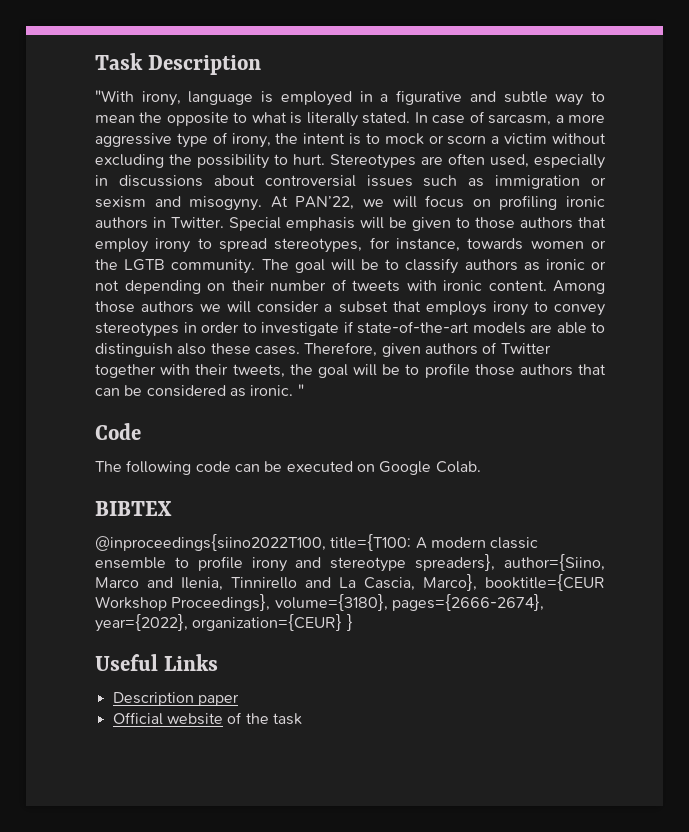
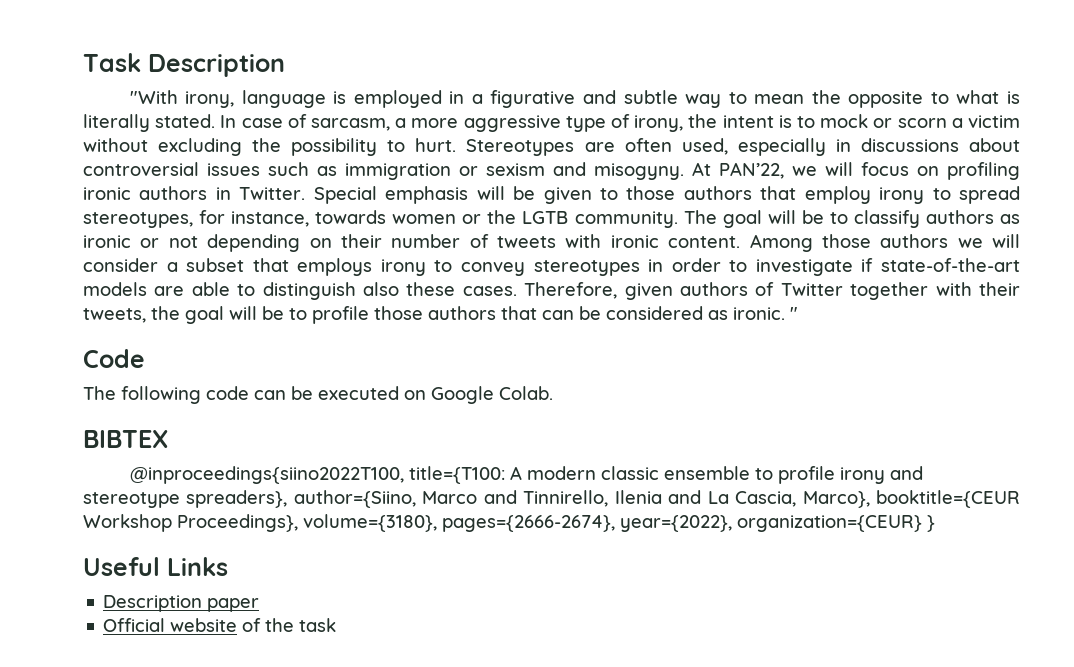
- @inproceedings{siino2022T100, title={T100: A modern classic ensemble to profile irony and stereotype spreaders}, author={Siino, Marco and Ilenia, Tinnirello and La Cascia, Marco}, booktitle={CEUR Workshop Proceedings}, volume={3180}, pages={2666-2674}, year={2022}, organization={CEUR} }
+ @inproceedings{siino2022T100, title={T100: A modern classic ensemble to profile irony and stereotype spreaders}, author={Siino, Marco and Tinnirello, Ilenia and La Cascia, Marco}, booktitle={CEUR Workshop Proceedings}, volume={3180}, pages={2666-2674}, year={2022}, organization={CEUR} }

